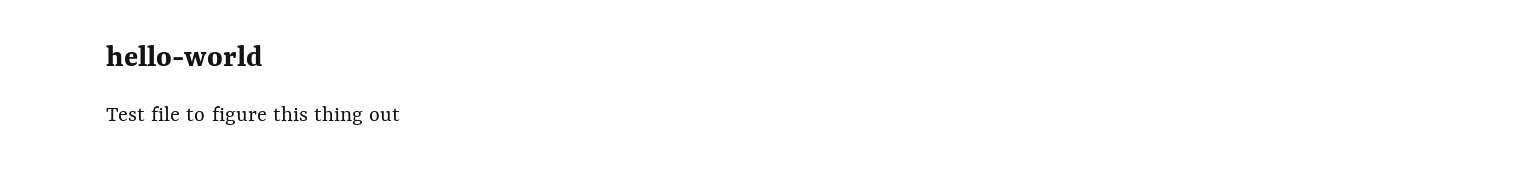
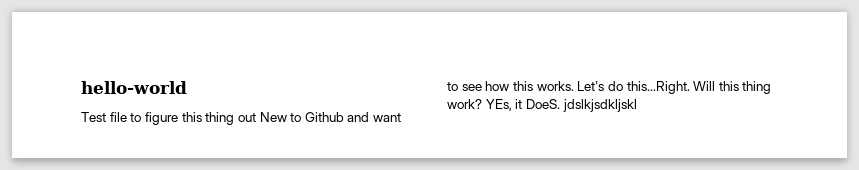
- Test file to figure this thing out
+ Test file to figure this thing out New to Github and want to see how this works. Let's do this...Right. Will this thing work? YEs, it DoeS. jdslkjsdkljskl

